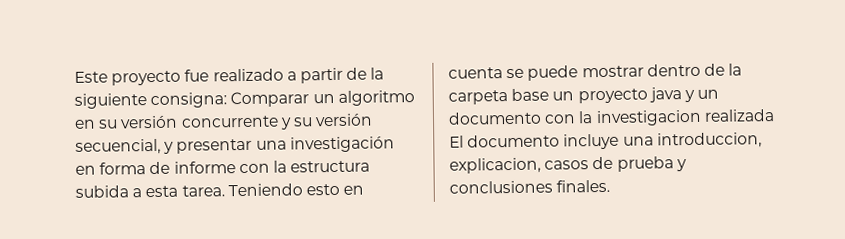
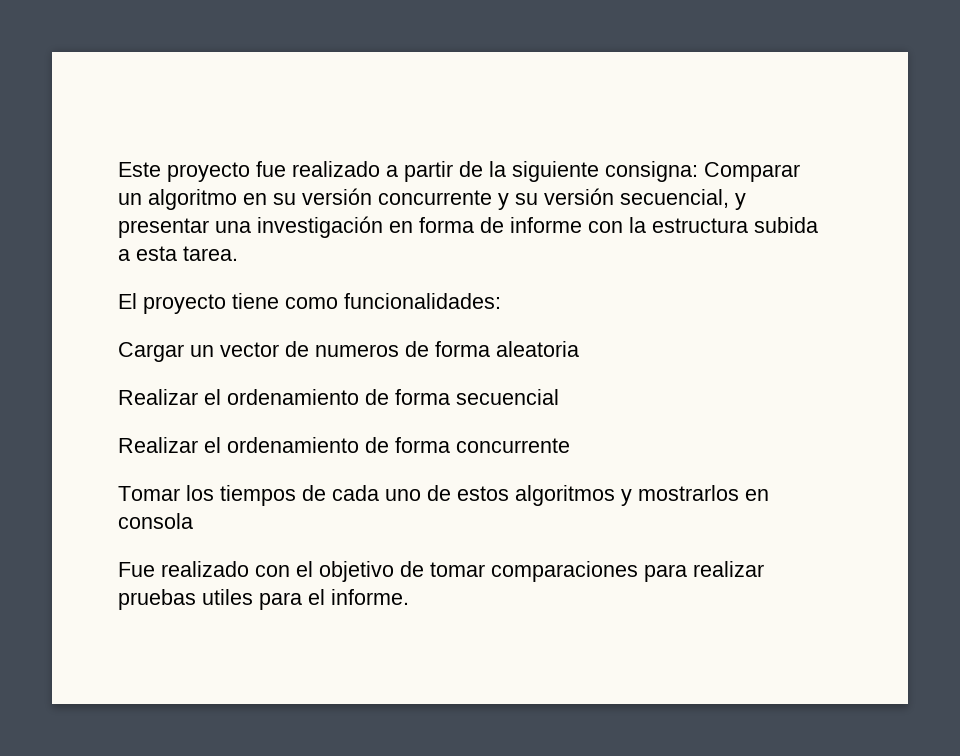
- Este proyecto fue realizado a partir de la siguiente consigna: Comparar un algoritmo en su versión concurrente y su versión secuencial, y presentar una investigación en forma de informe con la estructura subida a esta tarea. Teniendo esto en cuenta se puede mostrar dentro de la carpeta base un proyecto java y un documento con la investigacion realizada El documento incluye una introduccion, explicacion, casos de prueba y conclusiones finales.
+ Este proyecto fue realizado a partir de la siguiente consigna: Comparar un algoritmo en su versión concurrente y su versión secuencial, y presentar una investigación en forma de informe con la estructura subida a esta tarea.
+ El proyecto tiene como funcionalidades:
+ Cargar un vector de numeros de forma aleatoria
+ Realizar el ordenamiento de forma secuencial
+ Realizar el ordenamiento de forma concurrente
+ Tomar los tiempos de cada uno de estos algoritmos y mostrarlos en consola
+ Fue realizado con el objetivo de tomar comparaciones para realizar pruebas utiles para el informe.

